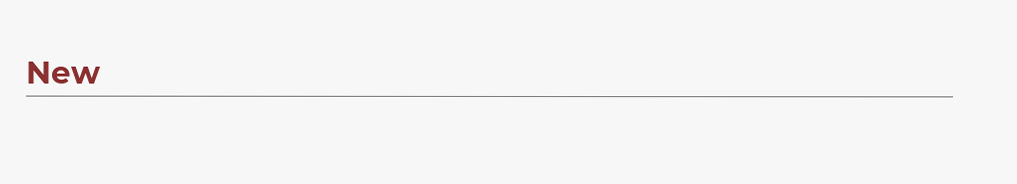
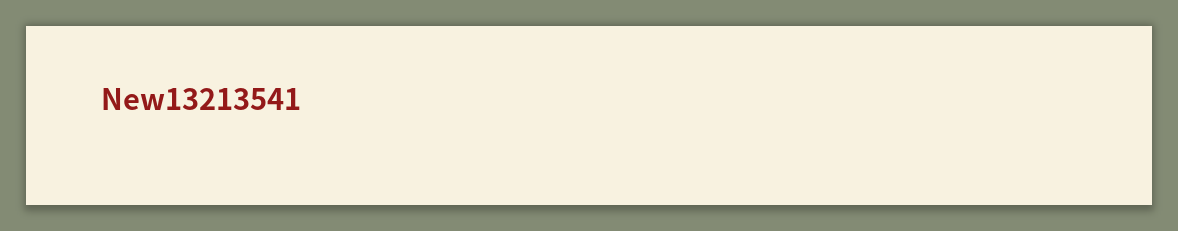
- New
+ New13213541

